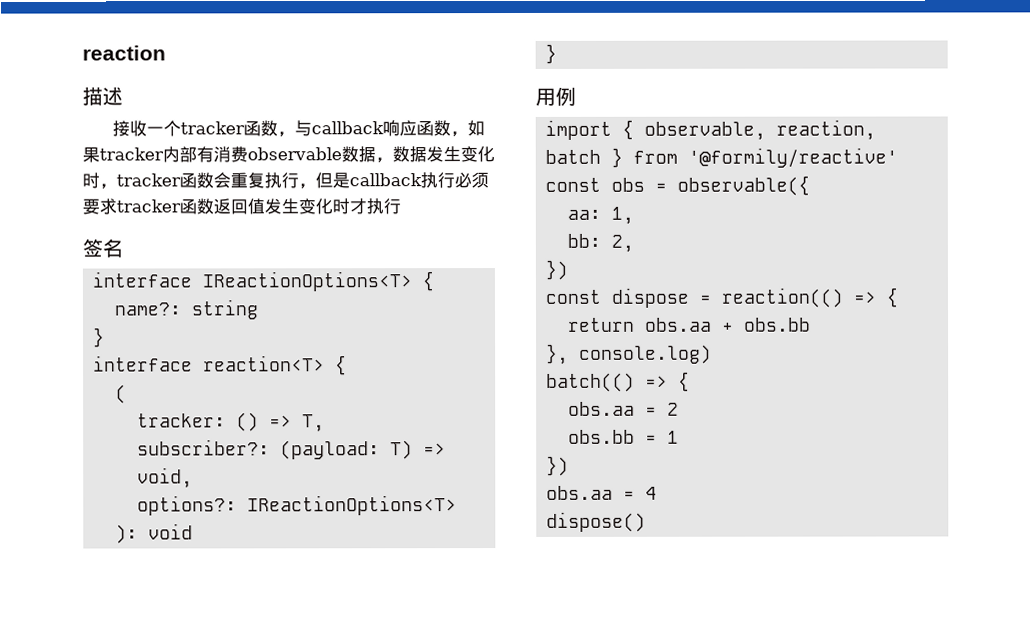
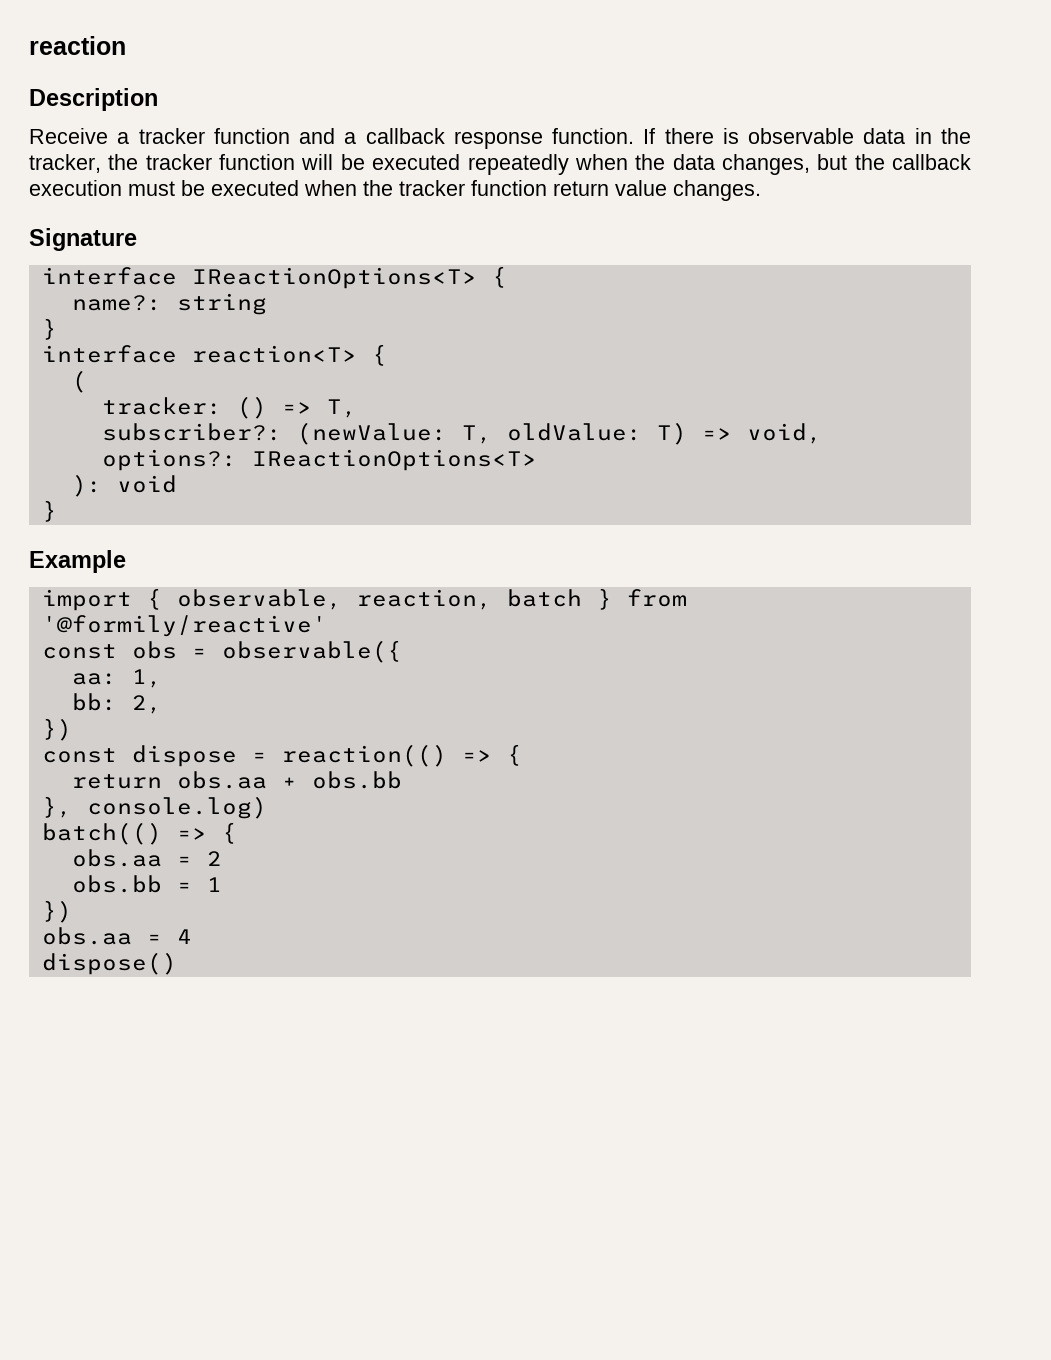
- 描述
- 接收一个tracker函数，与callback响应函数，如果tracker内部有消费observable数据，数据发生变化时，tracker函数会重复执行，但是callback执行必须要求tracker函数返回值发生变化时才执行
- 签名
+ Description
+ Receive a tracker function and a callback response function. If there is observable data in the tracker, the tracker function will be executed repeatedly when the data changes, but the callback execution must be executed when the tracker function return value changes.
+ Signature
- subscriber?: (payload: T) => void,
+ subscriber?: (newValue: T, oldValue: T) => void,
- 用例
+ Example

